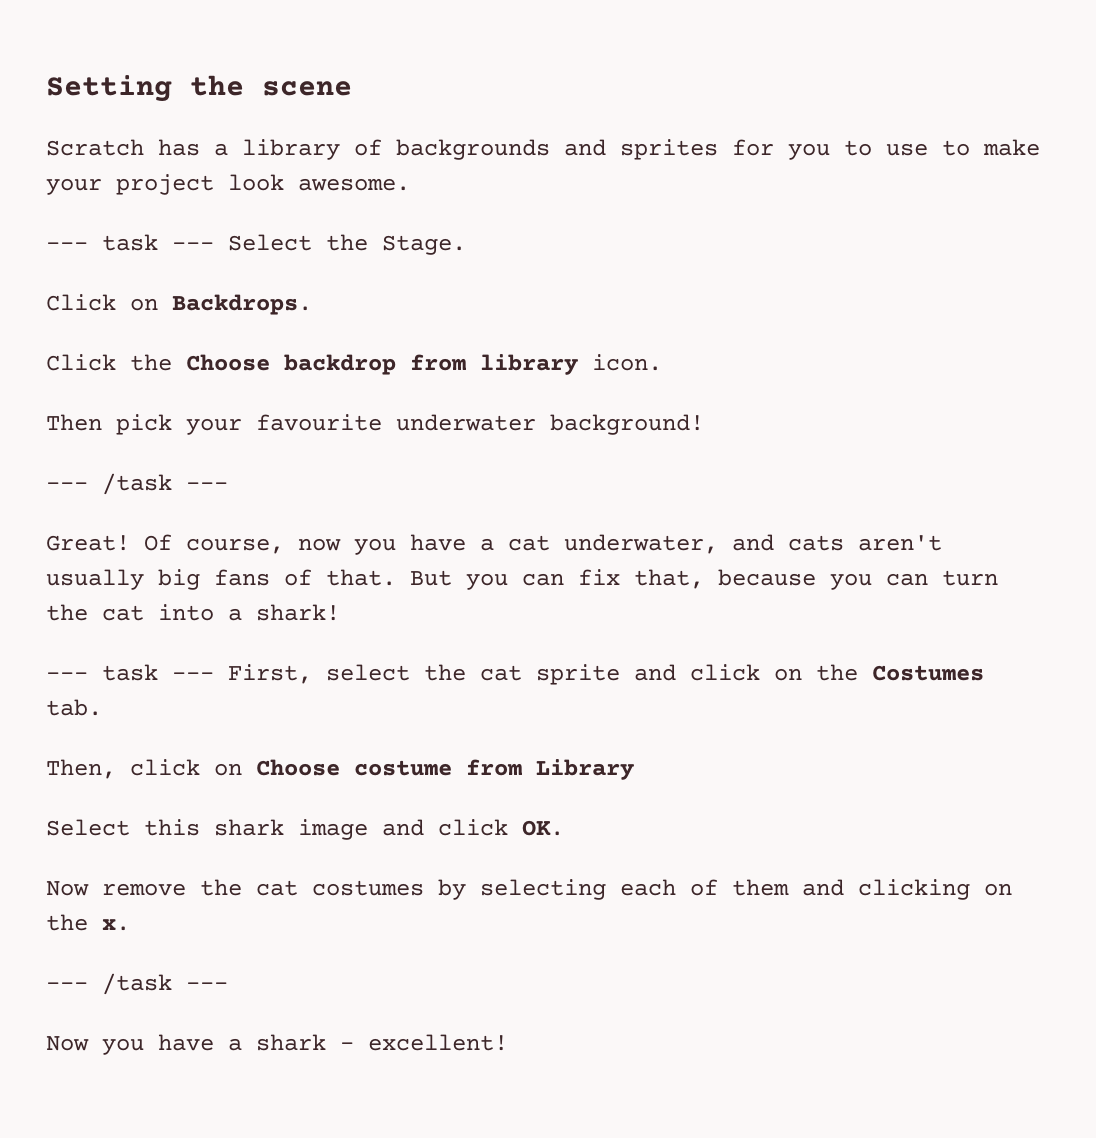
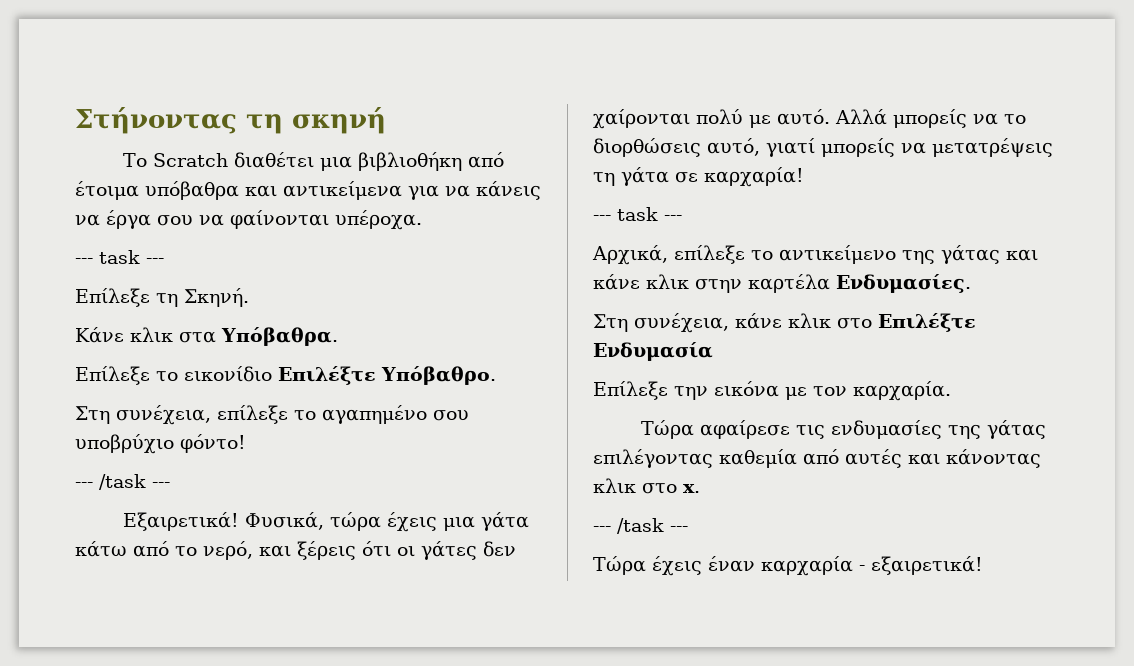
- Setting the scene
- Scratch has a library of backgrounds and sprites for you to use to make your project look awesome.
- --- task --- Select the Stage.
- Click on Backdrops.
- Click the Choose backdrop from library icon.
- Then pick your favourite underwater background!
+ Στήνοντας τη σκηνή
+ Το Scratch διαθέτει μια βιβλιοθήκη από έτοιμα υπόβαθρα και αντικείμενα για να κάνεις να έργα σου να φαίνονται υπέροχα.
+ --- task ---
+ Επίλεξε τη Σκηνή.
+ Κάνε κλικ στα Υπόβαθρα.
+ Επίλεξε το εικονίδιο Επιλέξτε Υπόβαθρο.
+ Στη συνέχεια, επίλεξε το αγαπημένο σου υποβρύχιο φόντο!
  --- /task ---
- Great! Of course, now you have a cat underwater, and cats aren't usually big fans of that. But you can fix that, because you can turn the cat into a shark!
- --- task --- First, select the cat sprite and click on the Costumes tab.
- Then, click on Choose costume from Library
- Select this shark image and click OK.
- Now remove the cat costumes by selecting each of them and clicking on the x.
+ Εξαιρετικά! Φυσικά, τώρα έχεις μια γάτα κάτω από το νερό, και ξέρεις ότι οι γάτες δεν χαίρονται πολύ με αυτό. Αλλά μπορείς να το διορθώσεις αυτό, γιατί μπορείς να μετατρέψεις τη γάτα σε καρχαρία!
+ --- task ---
+ Αρχικά, επίλεξε το αντικείμενο της γάτας και κάνε κλικ στην καρτέλα Ενδυμασίες.
+ Στη συνέχεια, κάνε κλικ στο Επιλέξτε Ενδυμασία
+ Επίλεξε την εικόνα με τον καρχαρία.
+ Τώρα αφαίρεσε τις ενδυμασίες της γάτας επιλέγοντας καθεμία από αυτές και κάνοντας κλικ στο x.
  --- /task ---
- Now you have a shark – excellent!
+ Τώρα έχεις έναν καρχαρία - εξαιρετικά!

